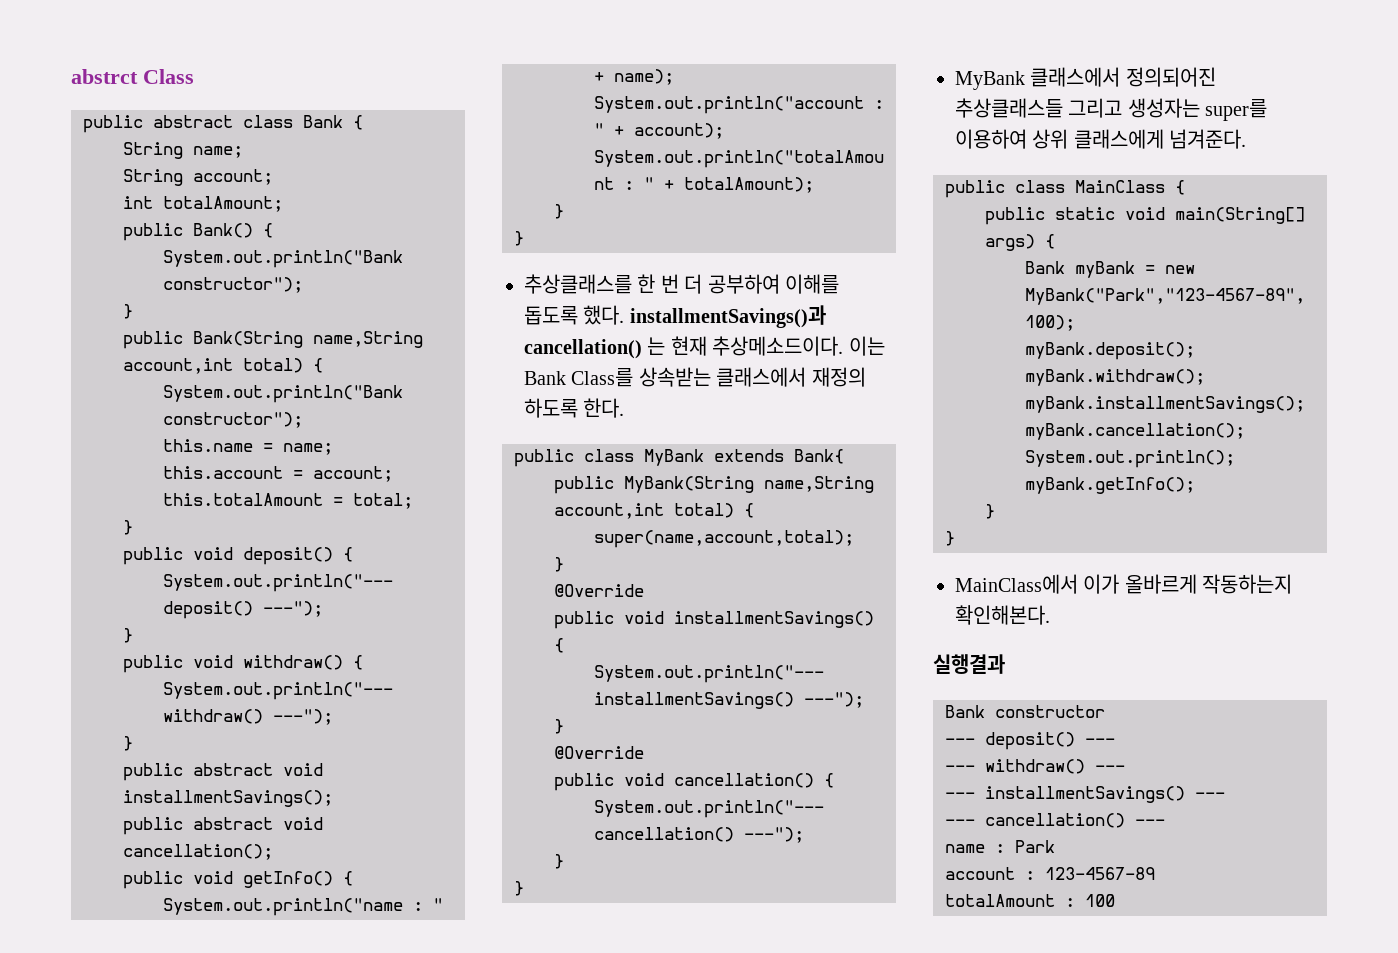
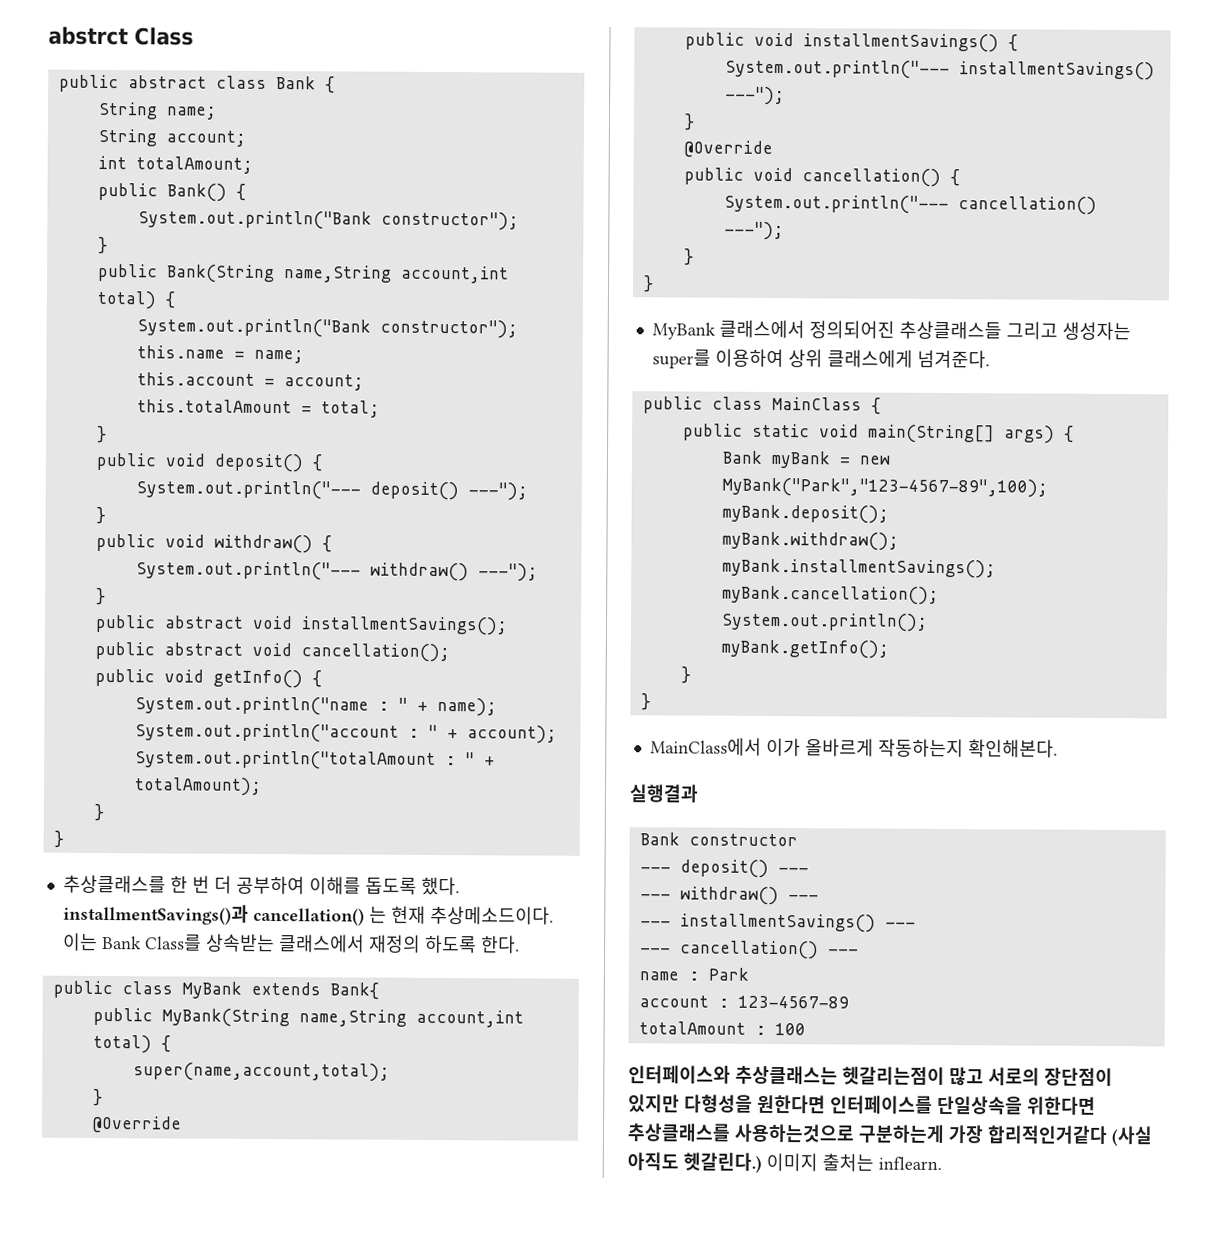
+ 인터페이스와 추상클래스는 헷갈리는점이 많고 서로의 장단점이 있지만 다형성을 원한다면 인터페이스를 단일상속을 위한다면 추상클래스를 사용하는것으로 구분하는게 가장 합리적인거같다 (사실 아직도 헷갈린다.) 이미지 출처는 inflearn.

